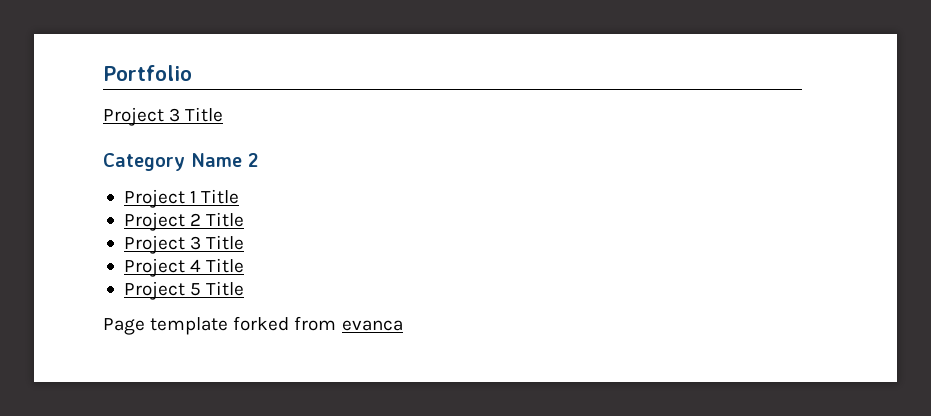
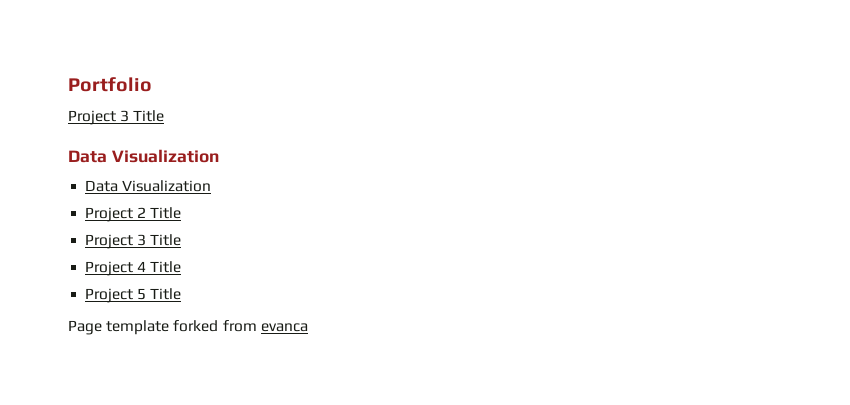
  Portfolio
  Project 3 Title
- Category Name 2
- Project 1 Title
+ Data Visualization
+ Data Visualization

